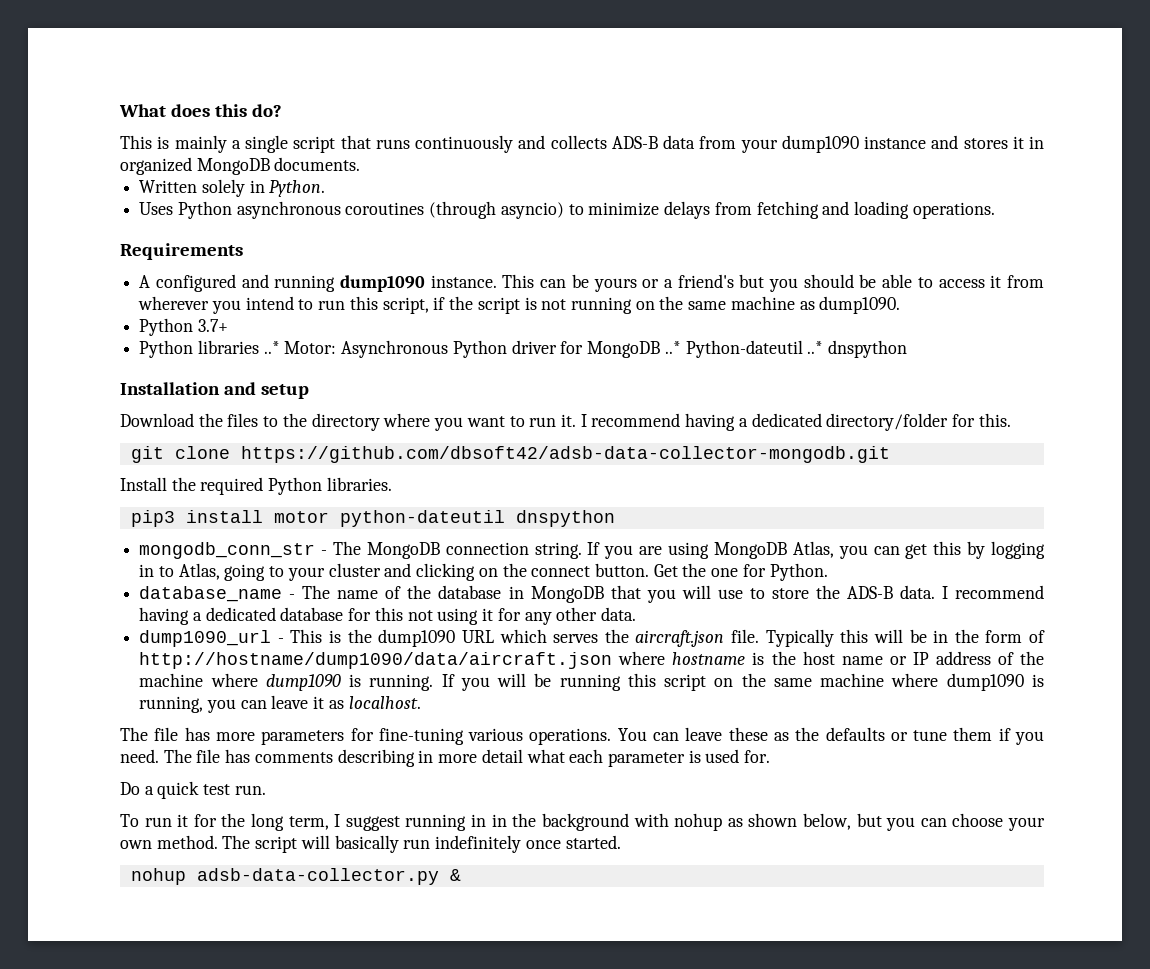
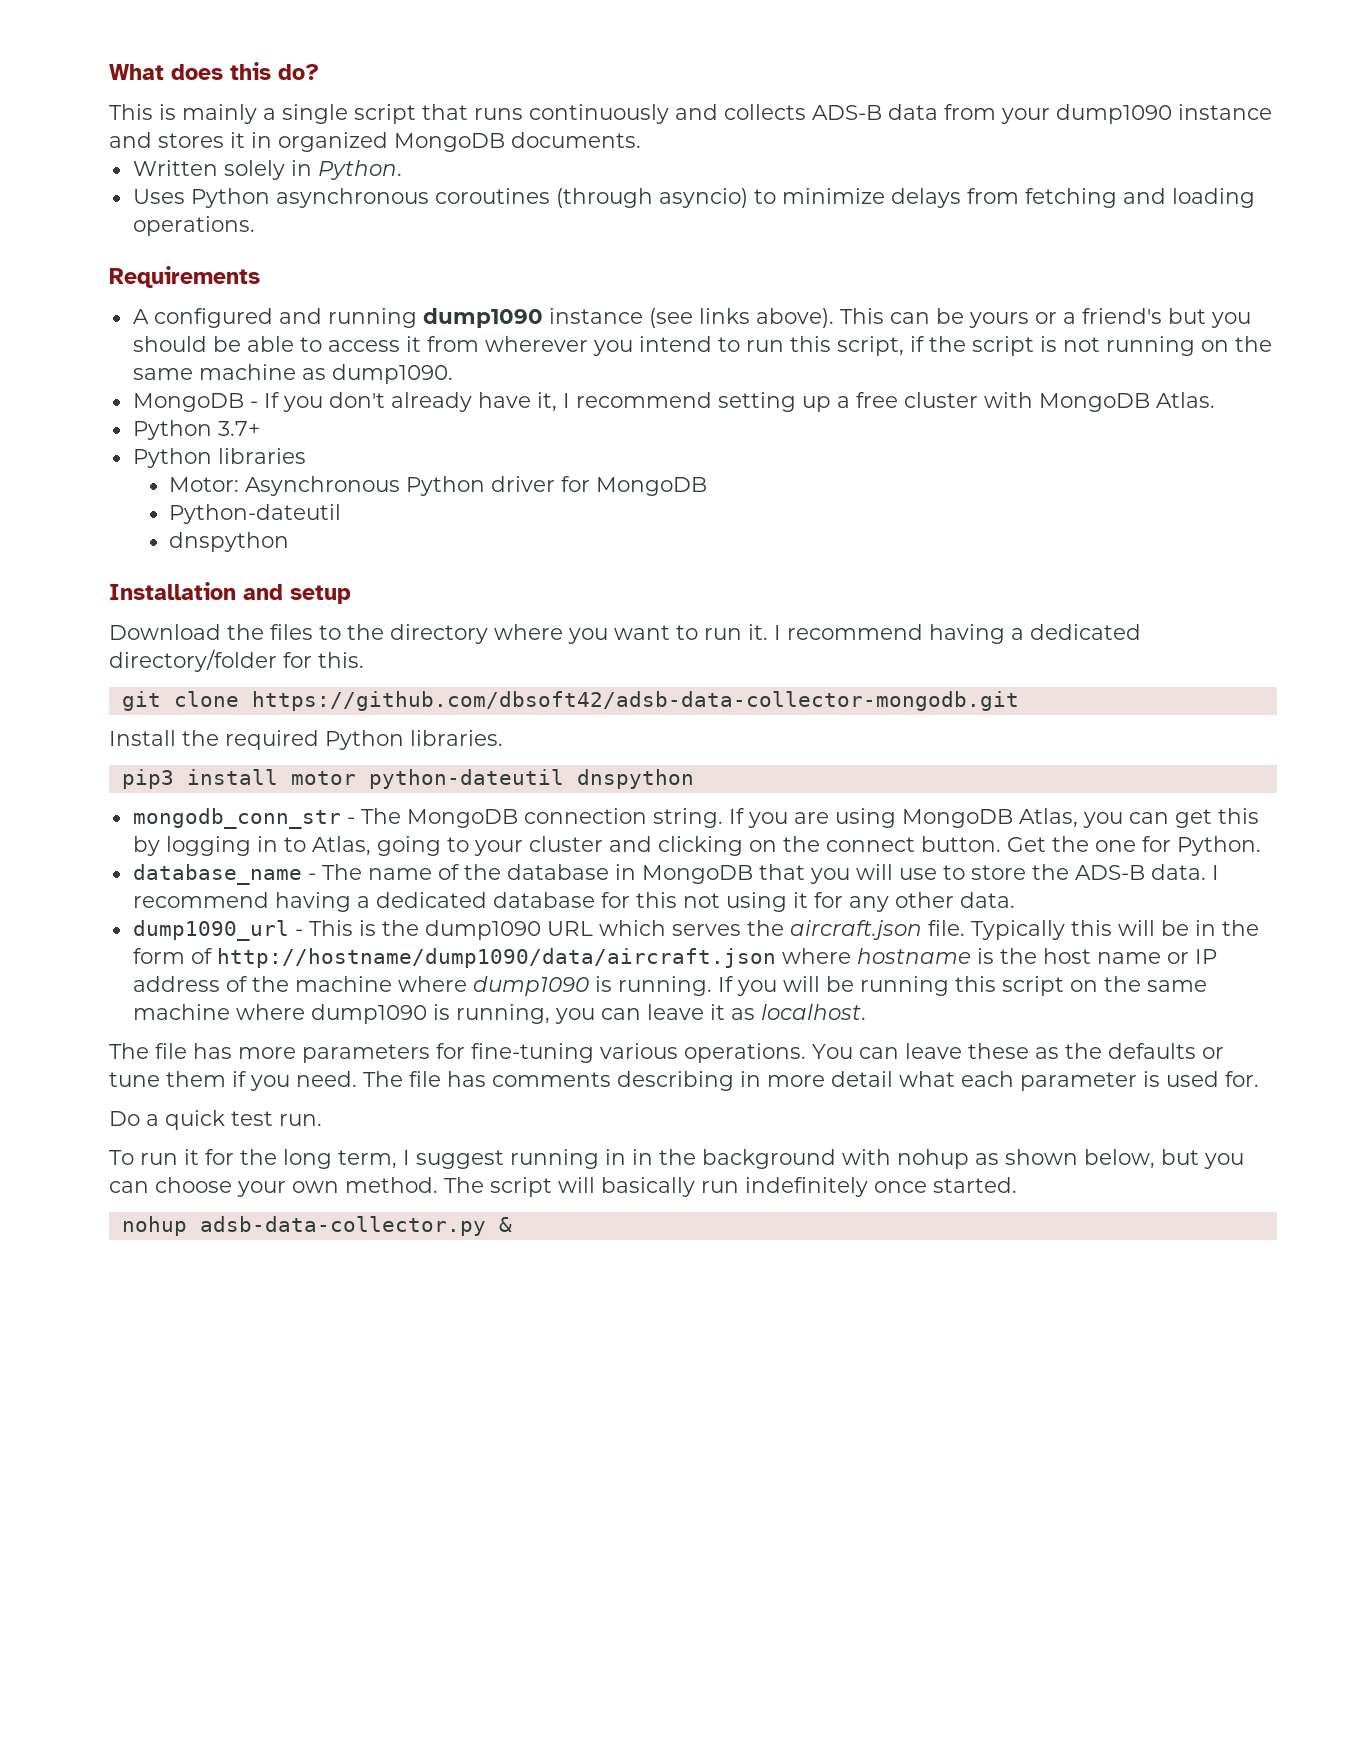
- A configured and running dump1090 instance.
+ A configured and running dump1090 instance (see links above).
+ MongoDB - If you don't already have it, I recommend setting up a free cluster with MongoDB Atlas.
- Python libraries ..* Motor: Asynchronous Python driver for MongoDB ..* Python-dateutil ..* dnspython
+ Python libraries
+ Motor: Asynchronous Python driver for MongoDB
+ Python-dateutil
+ dnspython

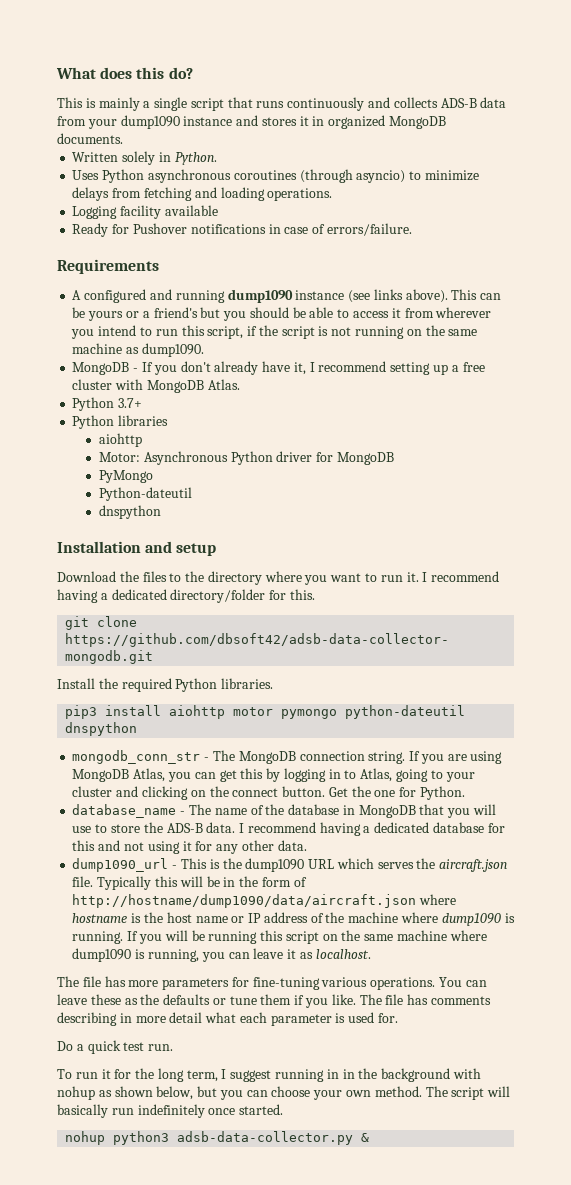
+ Logging facility available
+ Ready for Pushover notifications in case of errors/failure.
  Python libraries
+ aiohttp
+ PyMongo
- pip3 install motor python-dateutil dnspython
+ pip3 install aiohttp motor pymongo python-dateutil dnspython
- I recommend having a dedicated database for this not using it for any other data.
+ I recommend having a dedicated database for this and not using it for any other data.
- You can leave these as the defaults or tune them if you need.
+ You can leave these as the defaults or tune them if you like.
- nohup adsb-data-collector.py &
+ nohup python3 adsb-data-collector.py &

